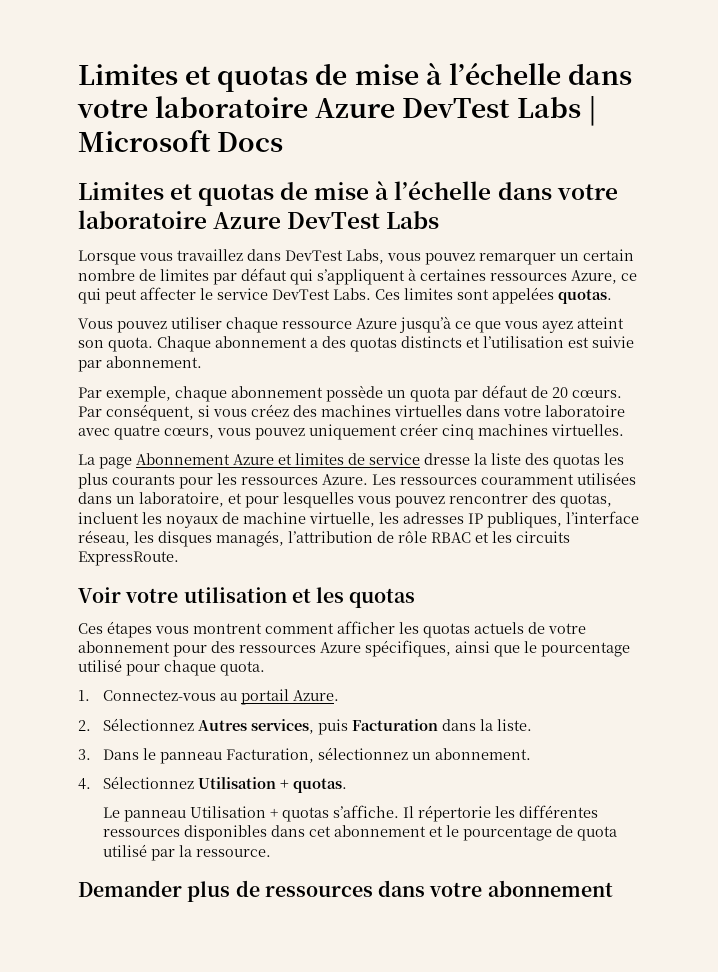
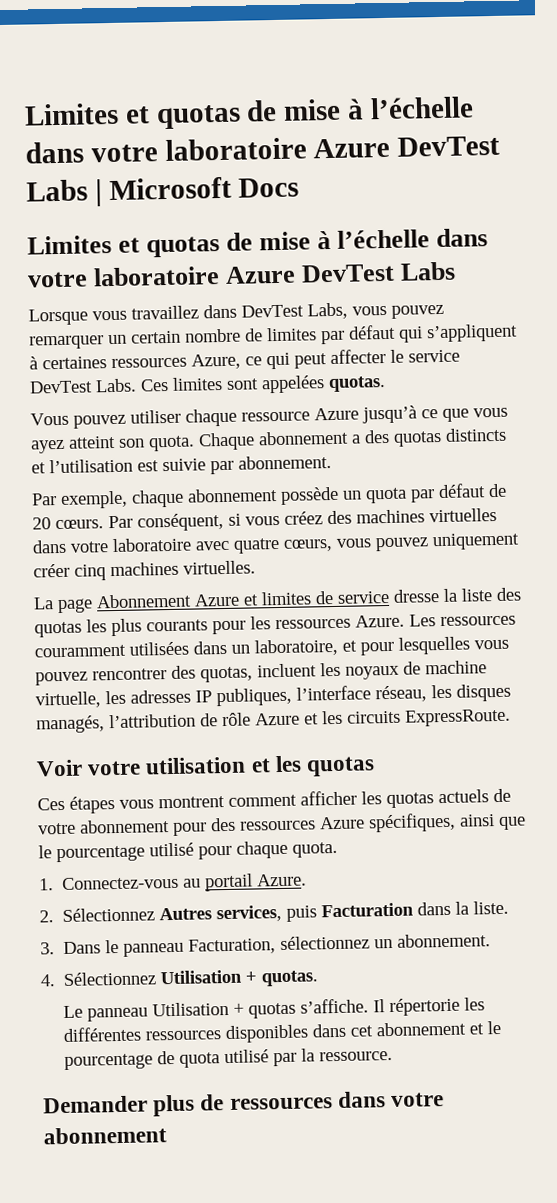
- Les ressources couramment utilisées dans un laboratoire, et pour lesquelles vous pouvez rencontrer des quotas, incluent les noyaux de machine virtuelle, les adresses IP publiques, l’interface réseau, les disques managés, l’attribution de rôle RBAC et les circuits ExpressRoute.
+ Les ressources couramment utilisées dans un laboratoire, et pour lesquelles vous pouvez rencontrer des quotas, incluent les noyaux de machine virtuelle, les adresses IP publiques, l’interface réseau, les disques managés, l’attribution de rôle Azure et les circuits ExpressRoute.

